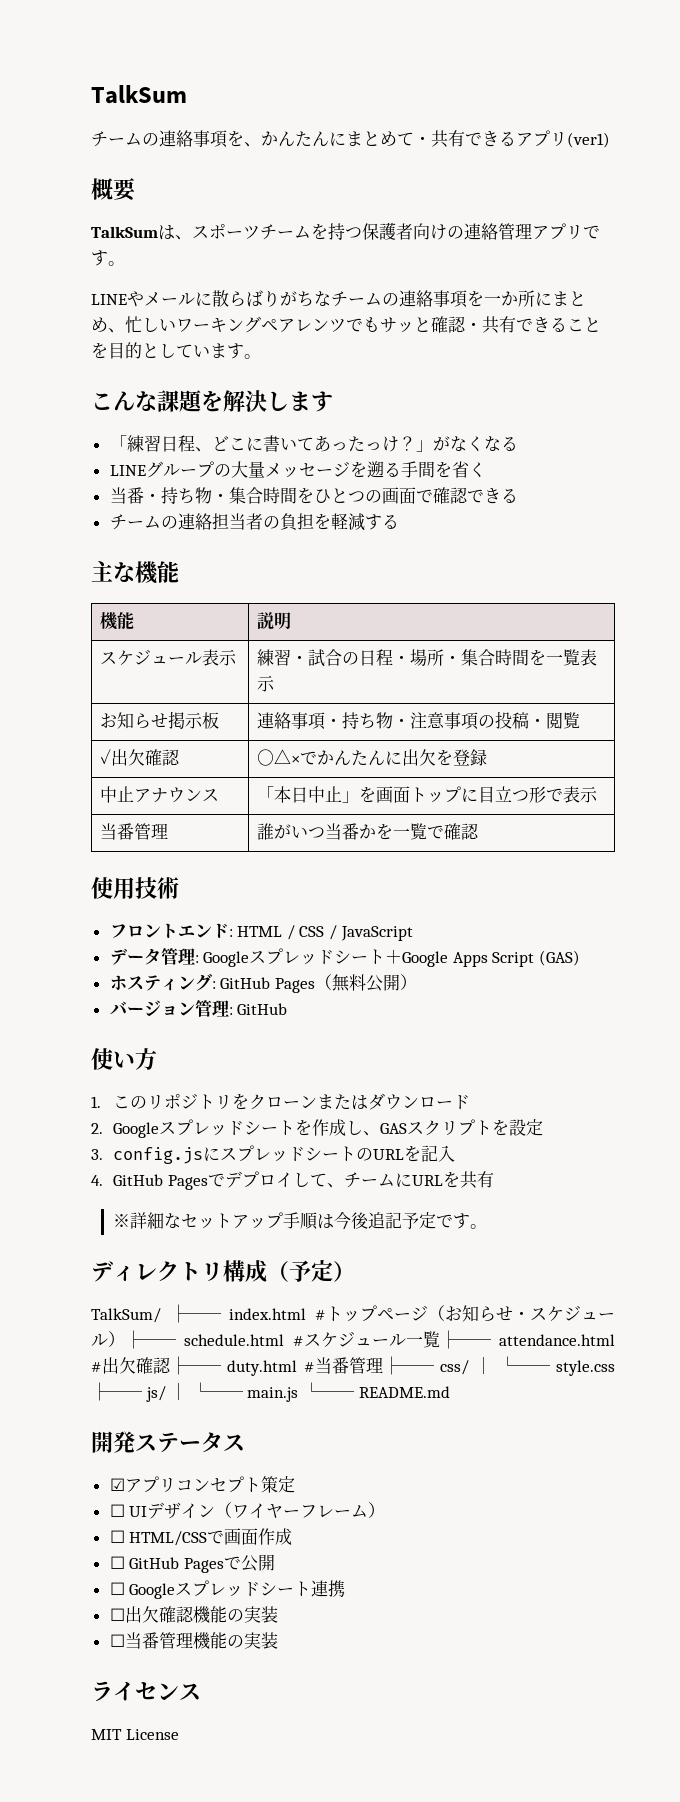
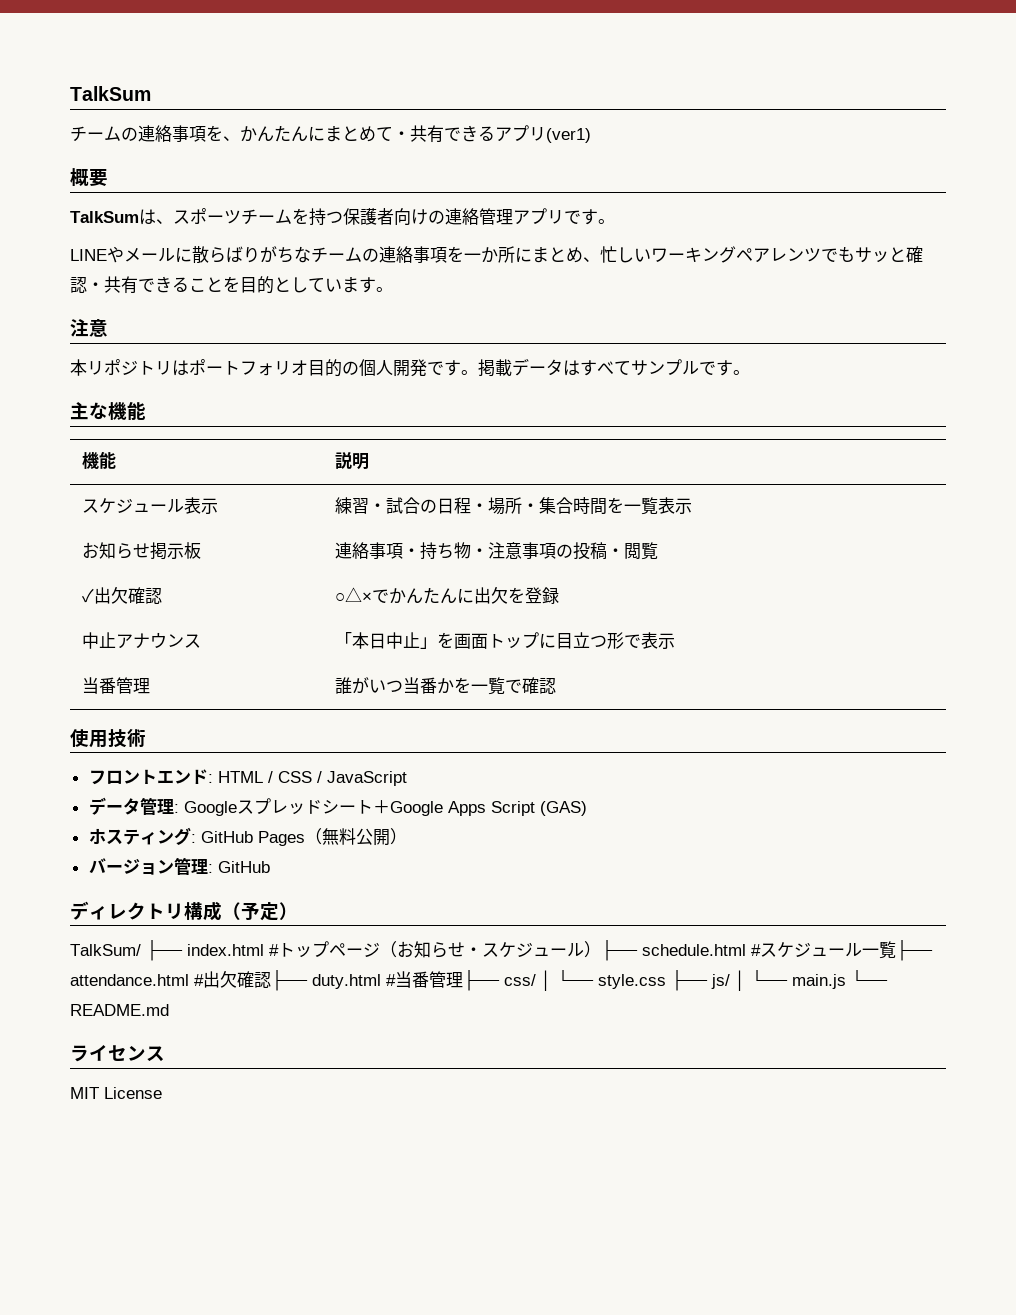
  LINEやメールに散らばりがちなチームの連絡事項を一か所にまとめ、忙しいワーキングペアレンツでもサッと確認・共有できることを目的としています。
- こんな課題を解決します
- 「練習日程、どこに書いてあったっけ？」がなくなる
- LINEグループの大量メッセージを遡る手間を省く
- 当番・持ち物・集合時間をひとつの画面で確認できる
- チームの連絡担当者の負担を軽減する
+ 注意
+ 本リポジトリはポートフォリオ目的の個人開発です。掲載データはすべてサンプルです。
- 使い方
- 1.このリポジトリをクローンまたはダウンロード
- 2. Googleスプレッドシートを作成し、GASスクリプトを設定
- 3. config.jsにスプレッドシートのURLを記入
- 4. GitHub Pagesでデプロイして、チームにURLを共有
- ※詳細なセットアップ手順は今後追記予定です。
- 開発ステータス
- ☑アプリコンセプト策定
- ☐ UIデザイン（ワイヤーフレーム）
- ☐ HTML/CSSで画面作成
- ☐ GitHub Pagesで公開
- ☐ Googleスプレッドシート連携
- ☐出欠確認機能の実装
- ☐当番管理機能の実装

